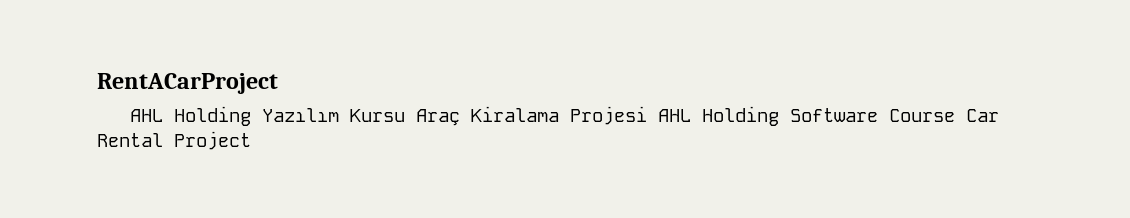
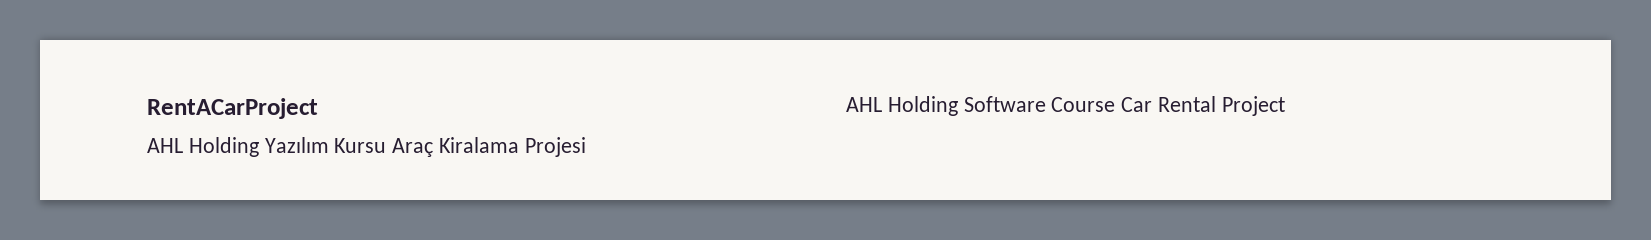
- AHL Holding Yazılım Kursu Araç Kiralama Projesi AHL Holding Software Course Car Rental Project
+ AHL Holding Yazılım Kursu Araç Kiralama Projesi
+ AHL Holding Software Course Car Rental Project

